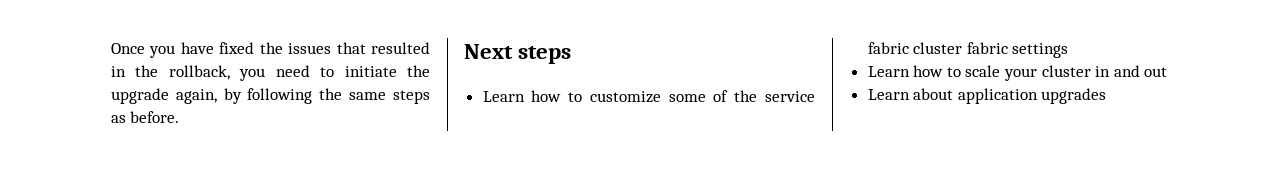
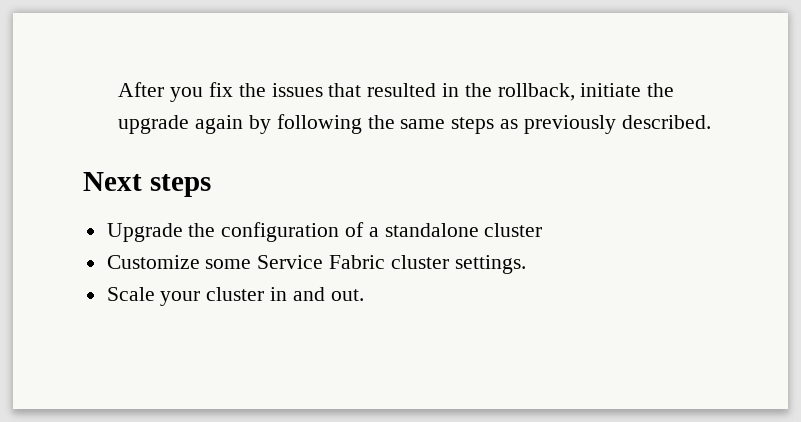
- Once you have fixed the issues that resulted in the rollback, you need to initiate the upgrade again, by following the same steps as before.
+ After you fix the issues that resulted in the rollback, initiate the upgrade again by following the same steps as previously described.
- Learn how to customize some of the service fabric cluster fabric settings
- Learn how to scale your cluster in and out
- Learn about application upgrades
+ Upgrade the configuration of a standalone cluster
+ Customize some Service Fabric cluster settings.
+ Scale your cluster in and out.

